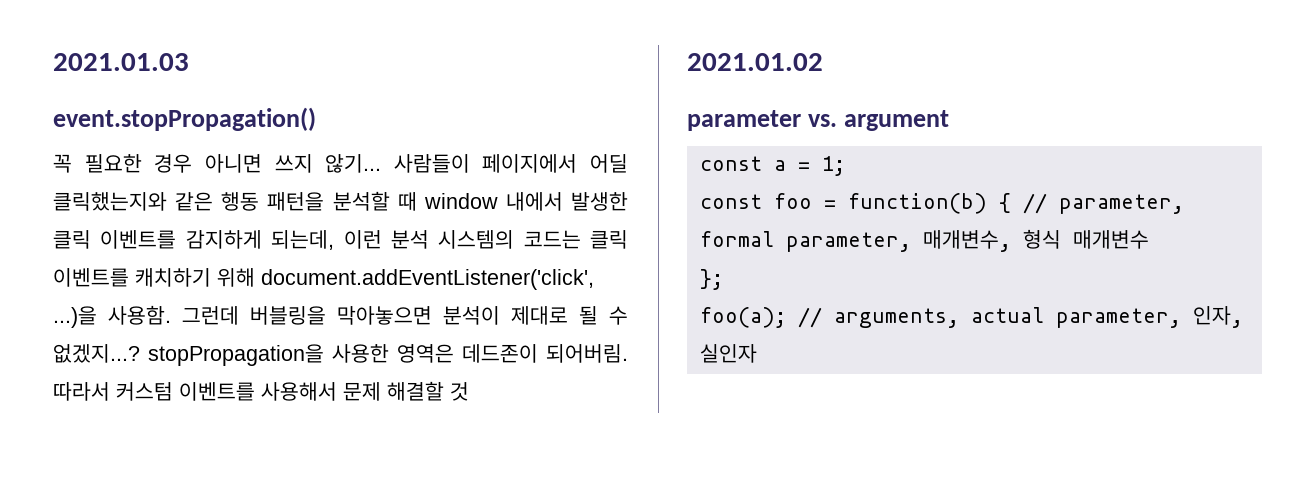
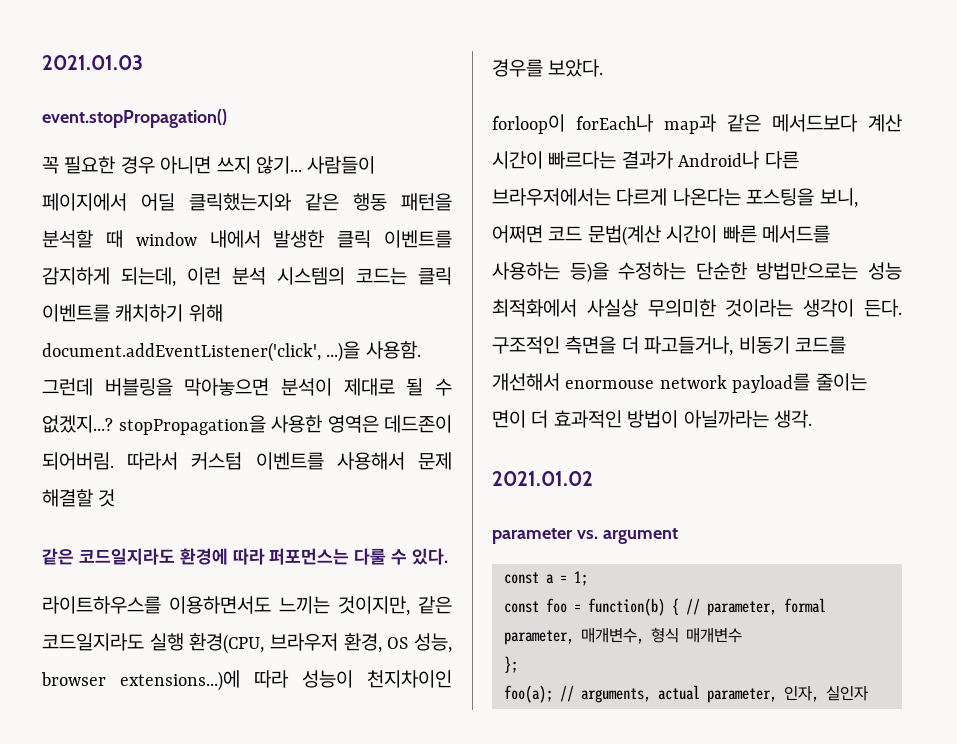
+ 같은 코드일지라도 환경에 따라 퍼포먼스는 다룰 수 있다.
+ 라이트하우스를 이용하면서도 느끼는 것이지만, 같은 코드일지라도 실행 환경(CPU, 브라우저 환경, OS 성능, browser extensions...)에 따라 성능이 천지차이인 경우를 보았다.
+ forloop이 forEach나 map과 같은 메서드보다 계산 시간이 빠르다는 결과가 Android나 다른 브라우저에서는 다르게 나온다는 포스팅을 보니, 어쩌면 코드 문법(계산 시간이 빠른 메서드를 사용하는 등)을 수정하는 단순한 방법만으로는 성능 최적화에서 사실상 무의미한 것이라는 생각이 든다. 구조적인 측면을 더 파고들거나, 비동기 코드를 개선해서 enormouse network payload를 줄이는 면이 더 효과적인 방법이 아닐까라는 생각.

